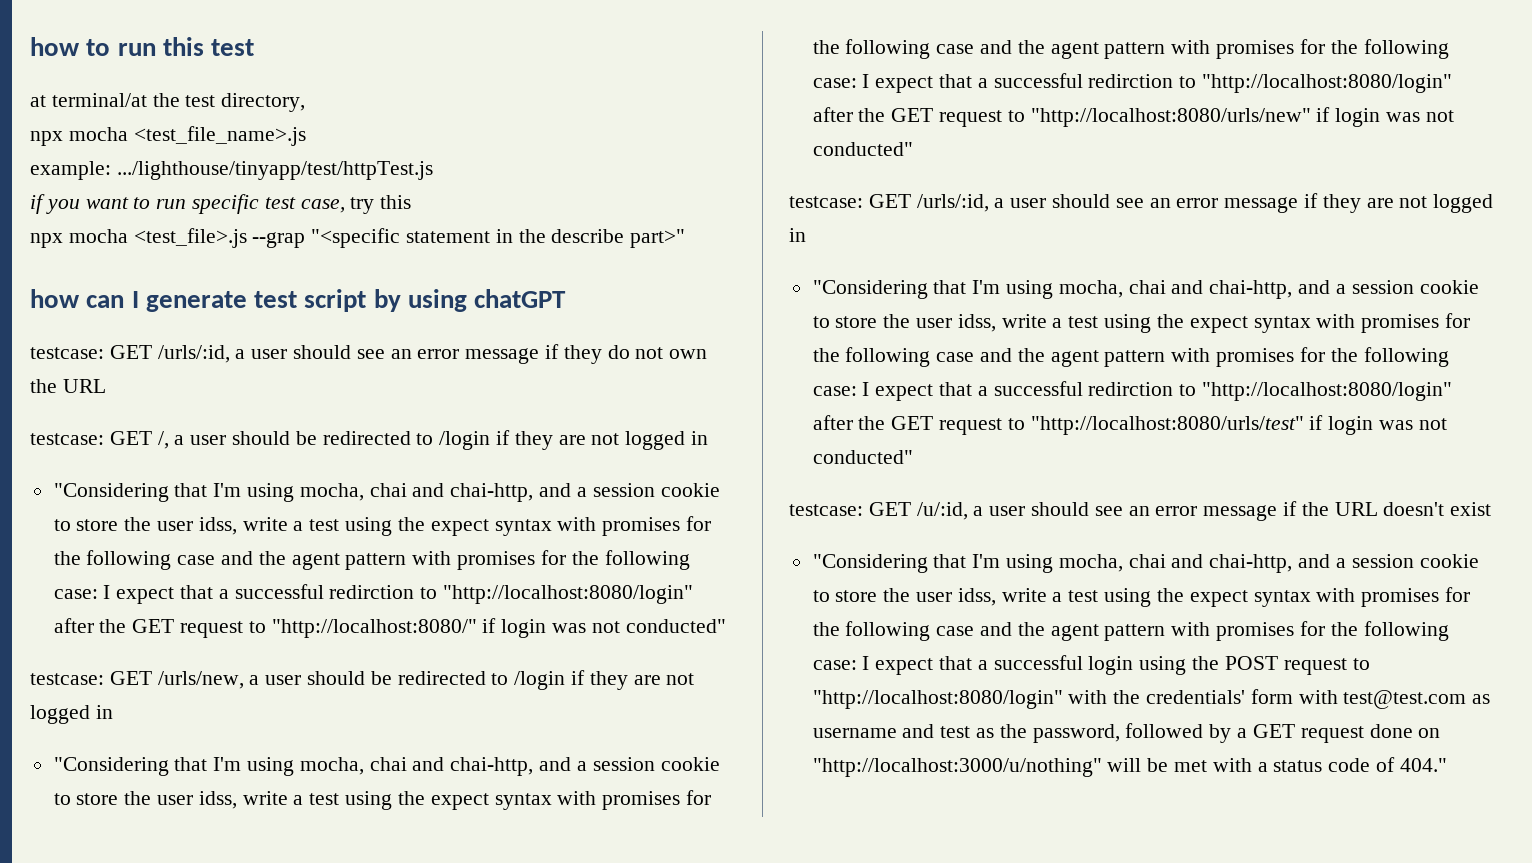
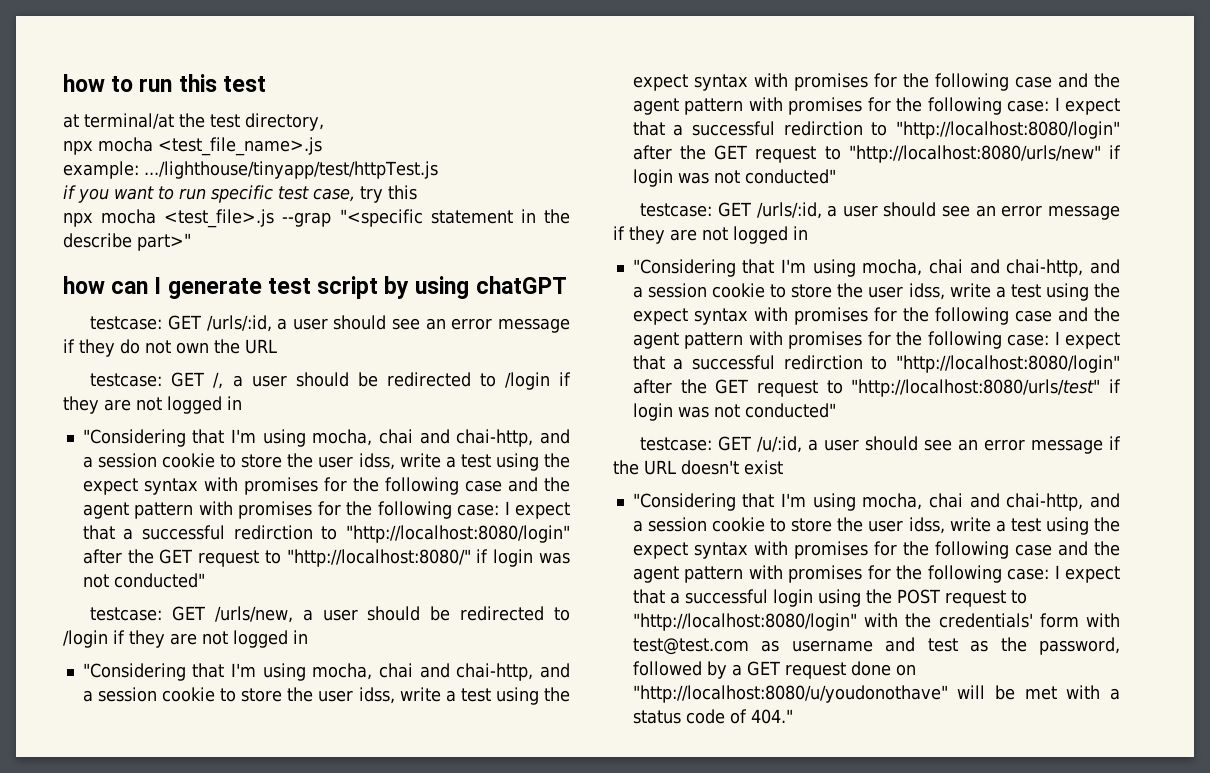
- I expect that a successful login using the POST request to "http://localhost:8080/login" with the credentials' form with test@test.com as username and test as the password, followed by a GET request done on "http://localhost:3000/u/nothing" will be met with a status code of 404."
+ I expect that a successful login using the POST request to "http://localhost:8080/login" with the credentials' form with test@test.com as username and test as the password, followed by a GET request done on "http://localhost:8080/u/youdonothave" will be met with a status code of 404."

